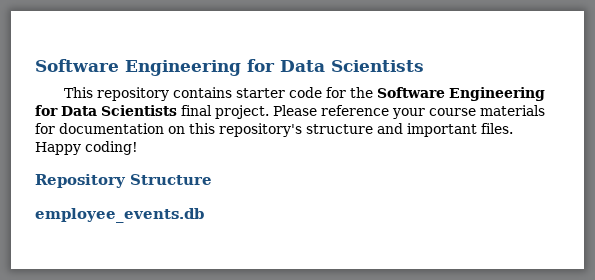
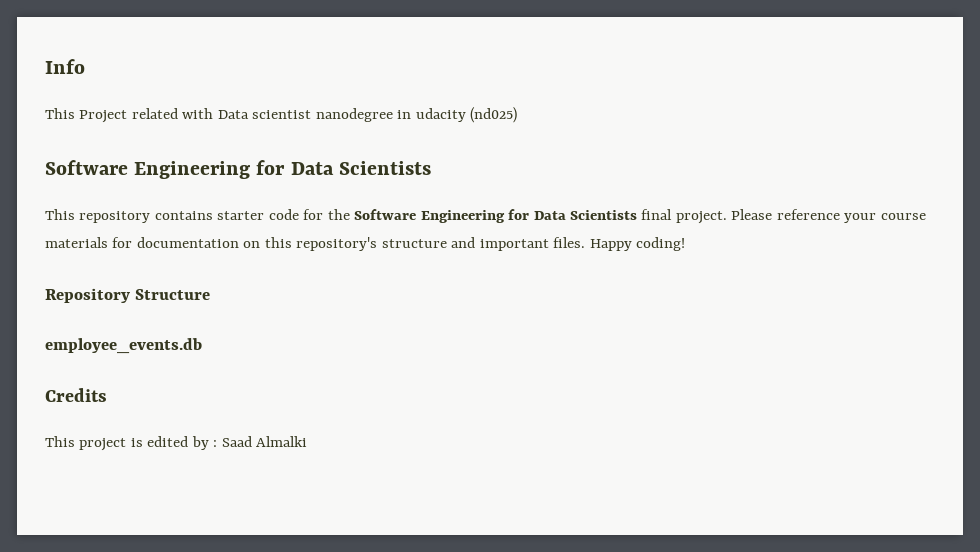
+ Info
+ This Project related with Data scientist nanodegree in udacity (nd025)
+ Credits
+ This project is edited by : Saad Almalki

